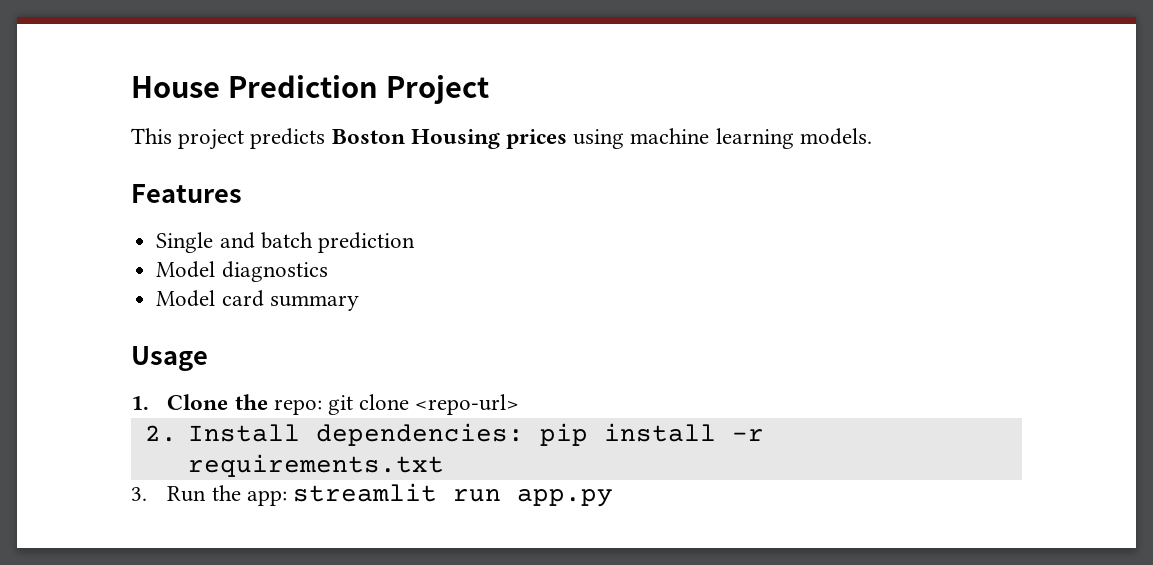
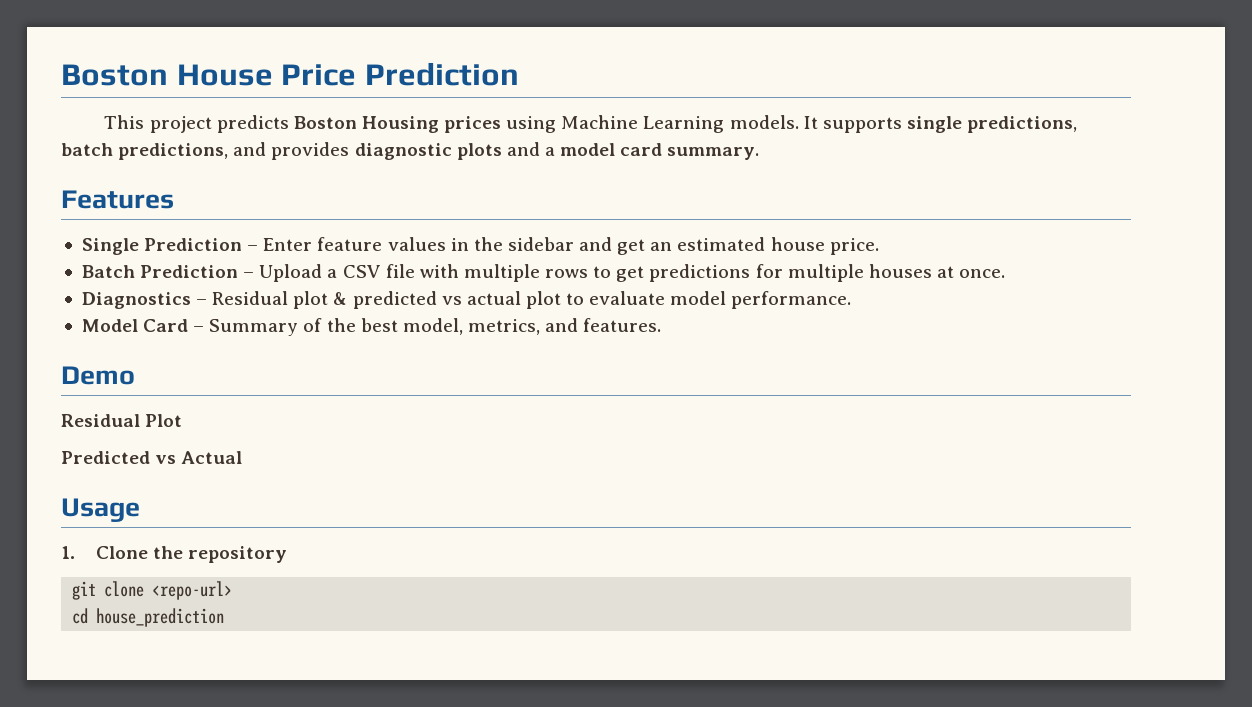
- House Prediction Project
+ Boston House Price Prediction
- This project predicts Boston Housing prices using machine learning models.
+ This project predicts Boston Housing prices using Machine Learning models. It supports single predictions, batch predictions, and provides diagnostic plots and a model card summary.
  Features
- Single and batch prediction
- Model diagnostics
- Model card summary
+ Single Prediction – Enter feature values in the sidebar and get an estimated house price.
+ Batch Prediction – Upload a CSV file with multiple rows to get predictions for multiple houses at once.
+ Diagnostics – Residual plot & predicted vs actual plot to evaluate model performance.
+ Model Card – Summary of the best model, metrics, and features.
+ Demo
+ Residual Plot
+ Predicted vs Actual
- 1. Clone the repo: git clone <repo-url>
+ 1. Clone the repository
+ git clone <repo-url>
- 2. Install dependencies: pip install -r requirements.txt
- 3. Run the app: streamlit run app.py
+ cd house_prediction

